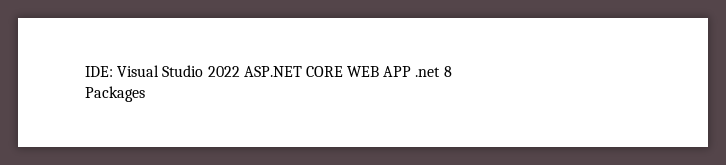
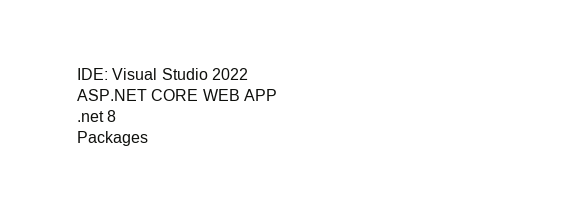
- IDE: Visual Studio 2022 ASP.NET CORE WEB APP .net 8
+ IDE: Visual Studio 2022
+ ASP.NET CORE WEB APP
+ .net 8

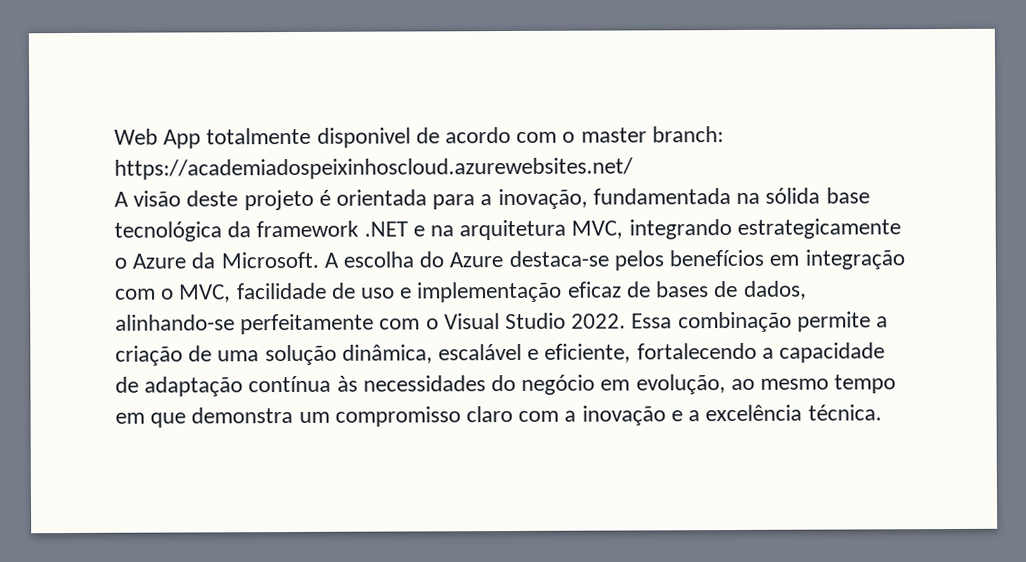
- IDE: Visual Studio 2022
- ASP.NET CORE WEB APP
- .net 8
- Packages
+ Web App totalmente disponivel de acordo com o master branch: https://academiadospeixinhoscloud.azurewebsites.net/
+ A visão deste projeto é orientada para a inovação, fundamentada na sólida base tecnológica da framework .NET e na arquitetura MVC, integrando estrategicamente o Azure da Microsoft. A escolha do Azure destaca-se pelos benefícios em integração com o MVC, facilidade de uso e implementação eficaz de bases de dados, alinhando-se perfeitamente com o Visual Studio 2022. Essa combinação permite a criação de uma solução dinâmica, escalável e eficiente, fortalecendo a capacidade de adaptação contínua às necessidades do negócio em evolução, ao mesmo tempo em que demonstra um compromisso claro com a inovação e a excelência técnica.

